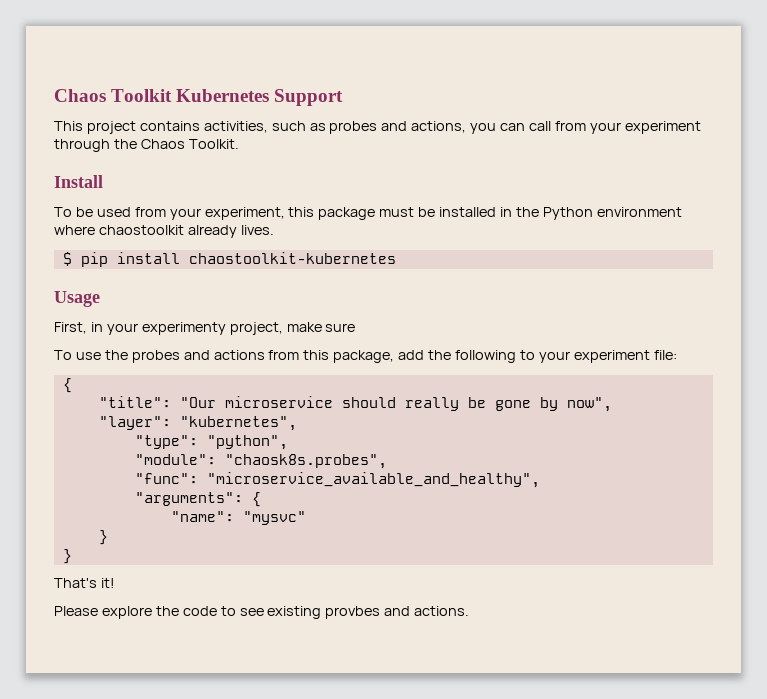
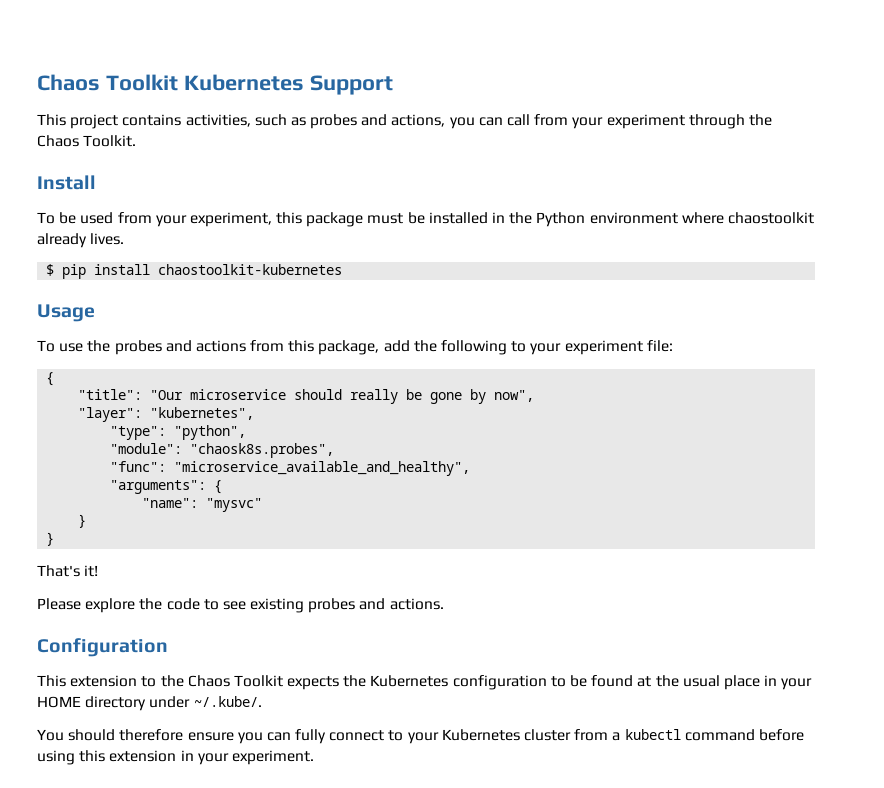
- First, in your experimenty project, make sure
- Please explore the code to see existing provbes and actions.
+ Please explore the code to see existing probes and actions.
+ Configuration
+ This extension to the Chaos Toolkit expects the Kubernetes configuration to be found at the usual place in your HOME directory under ~/.kube/.
+ You should therefore ensure you can fully connect to your Kubernetes cluster from a kubectl command before using this extension in your experiment.

